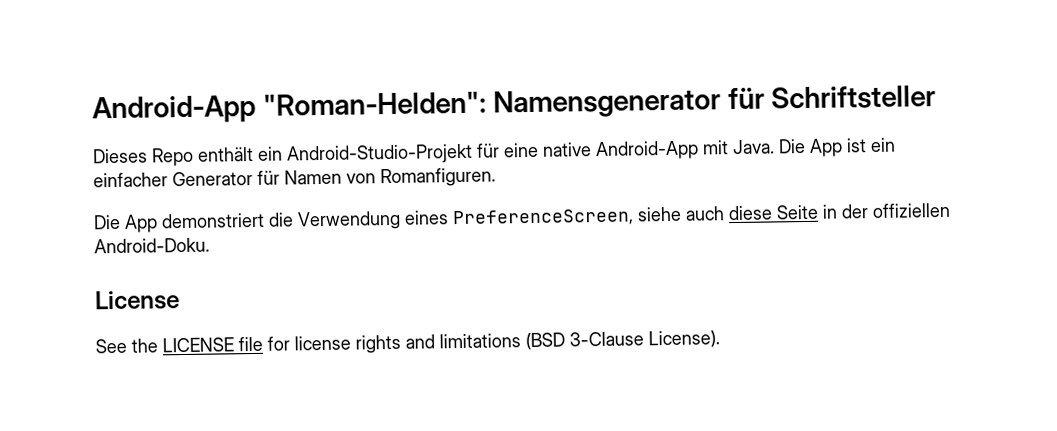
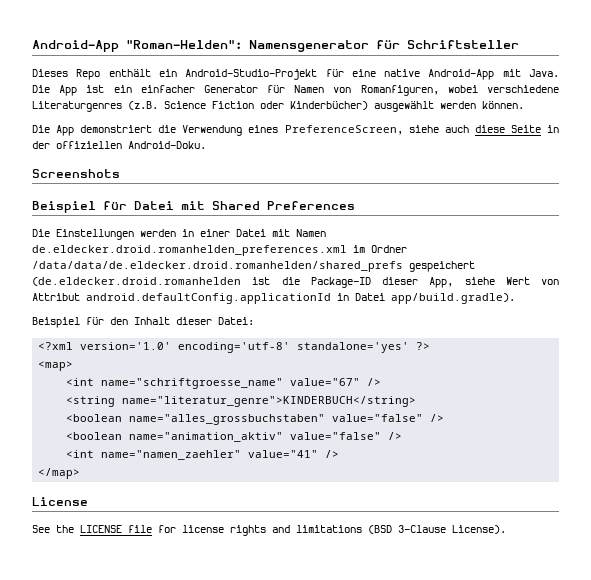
- Die App ist ein einfacher Generator für Namen von Romanfiguren.
+ Die App ist ein einfacher Generator für Namen von Romanfiguren, wobei verschiedene Literaturgenres (z.B. Science Fiction oder Kinderbücher) ausgewählt werden können.
+ Screenshots
+ Beispiel für Datei mit Shared Preferences
+ Die Einstellungen werden in einer Datei mit Namen de.eldecker.droid.romanhelden_preferences.xml im Ordner /data/data/de.eldecker.droid.romanhelden/shared_prefs gespeichert (de.eldecker.droid.romanhelden ist die Package-ID dieser App, siehe Wert von Attribut android.defaultConfig.applicationId in Datei app/build.gradle).
+ Beispiel für den Inhalt dieser Datei:
+ <?xml version='1.0' encoding='utf-8' standalone='yes' ?>
+ <map>
+ <int name="schriftgroesse_name" value="67" />
+ <string name="literatur_genre">KINDERBUCH</string>
+ <boolean name="alles_grossbuchstaben" value="false" />
+ <boolean name="animation_aktiv" value="false" />
+ <int name="namen_zaehler" value="41" />
+ </map>

